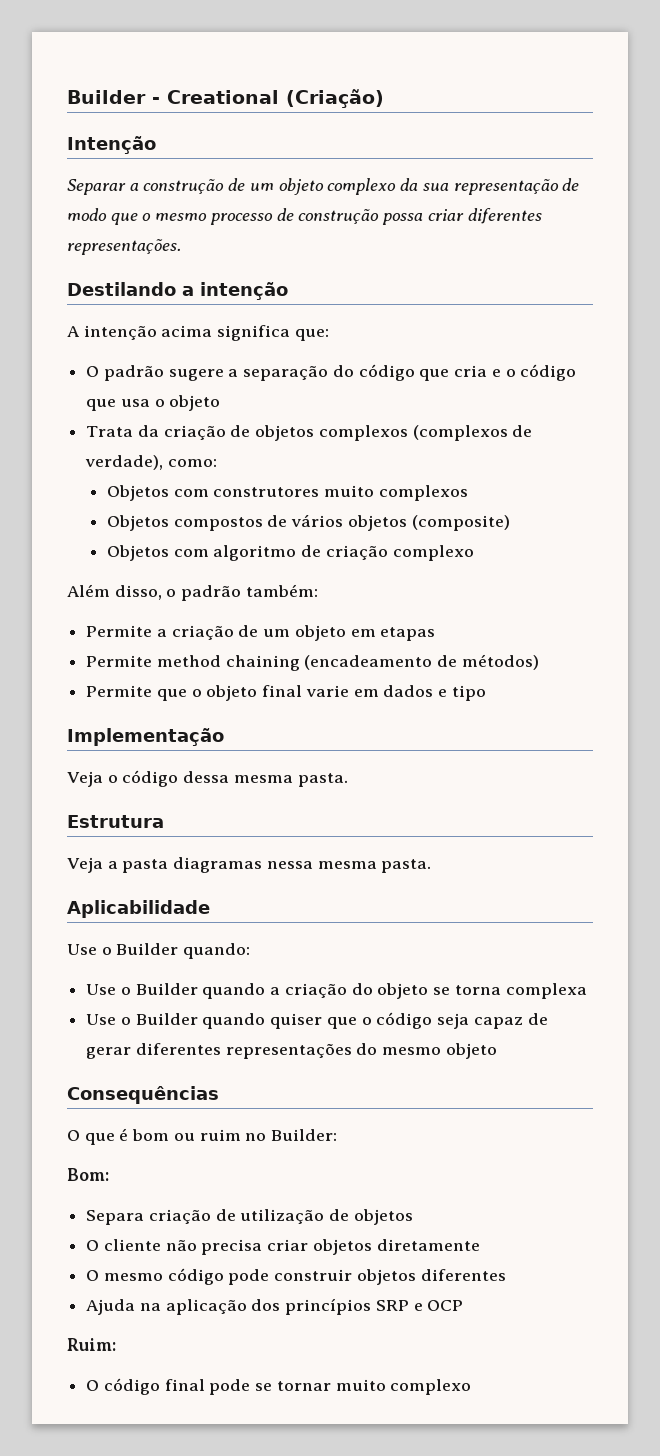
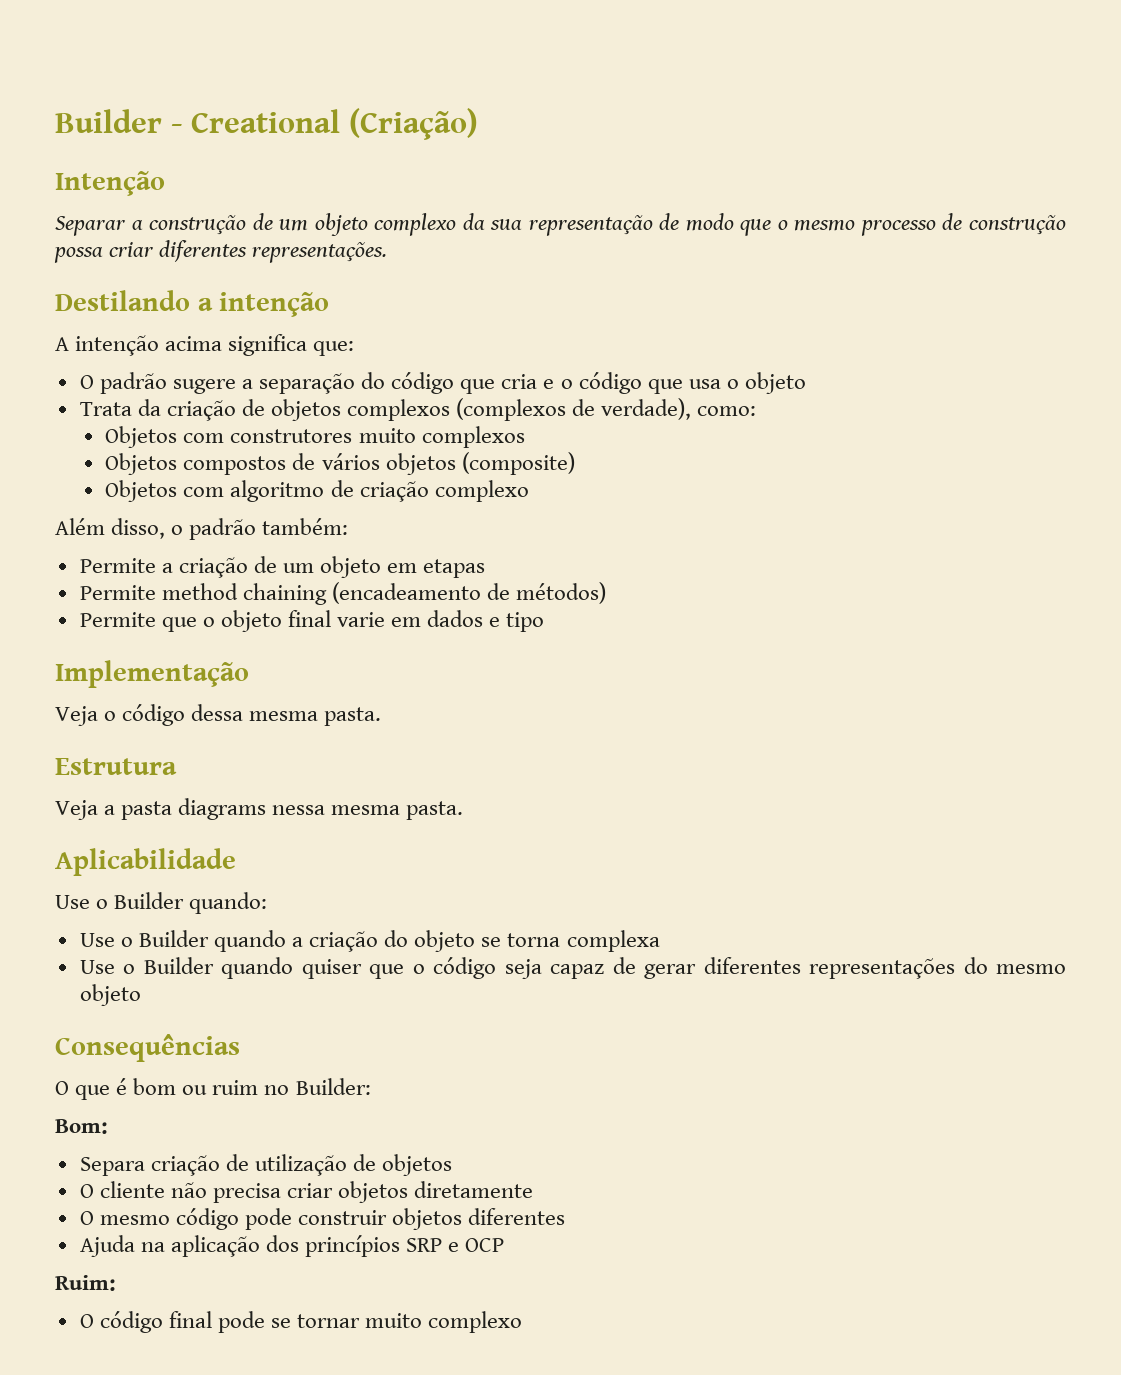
- Veja a pasta diagramas nessa mesma pasta.
+ Veja a pasta diagrams nessa mesma pasta.

